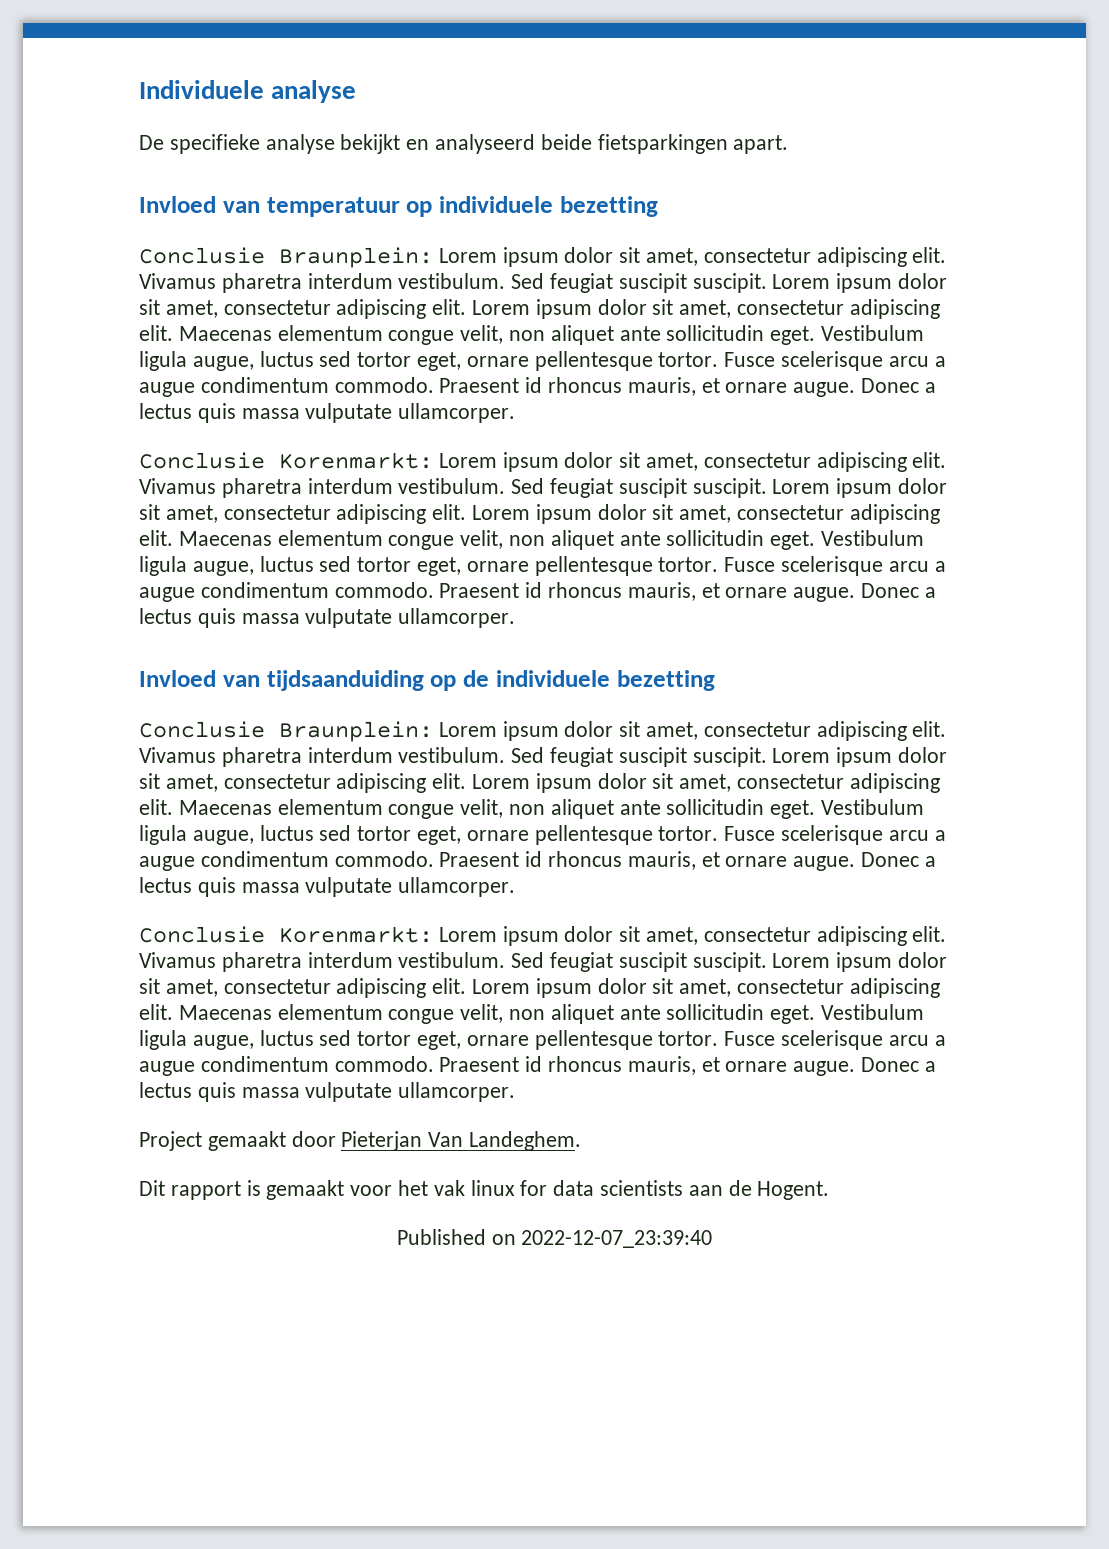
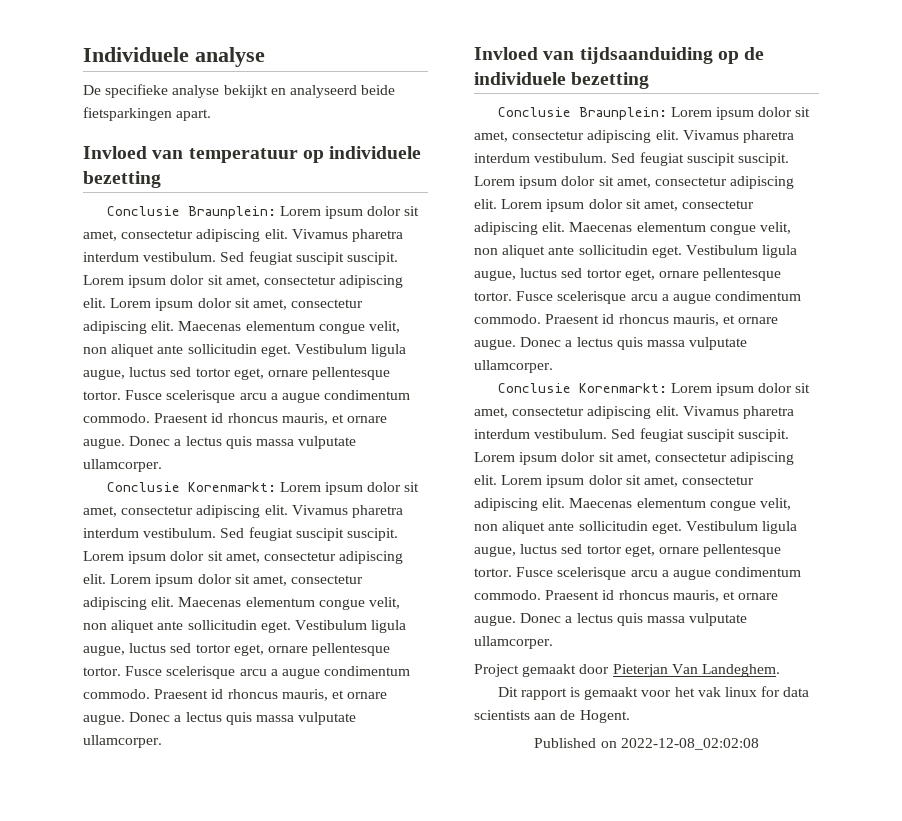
- Published on 2022-12-07_23:39:40
+ Published on 2022-12-08_02:02:08

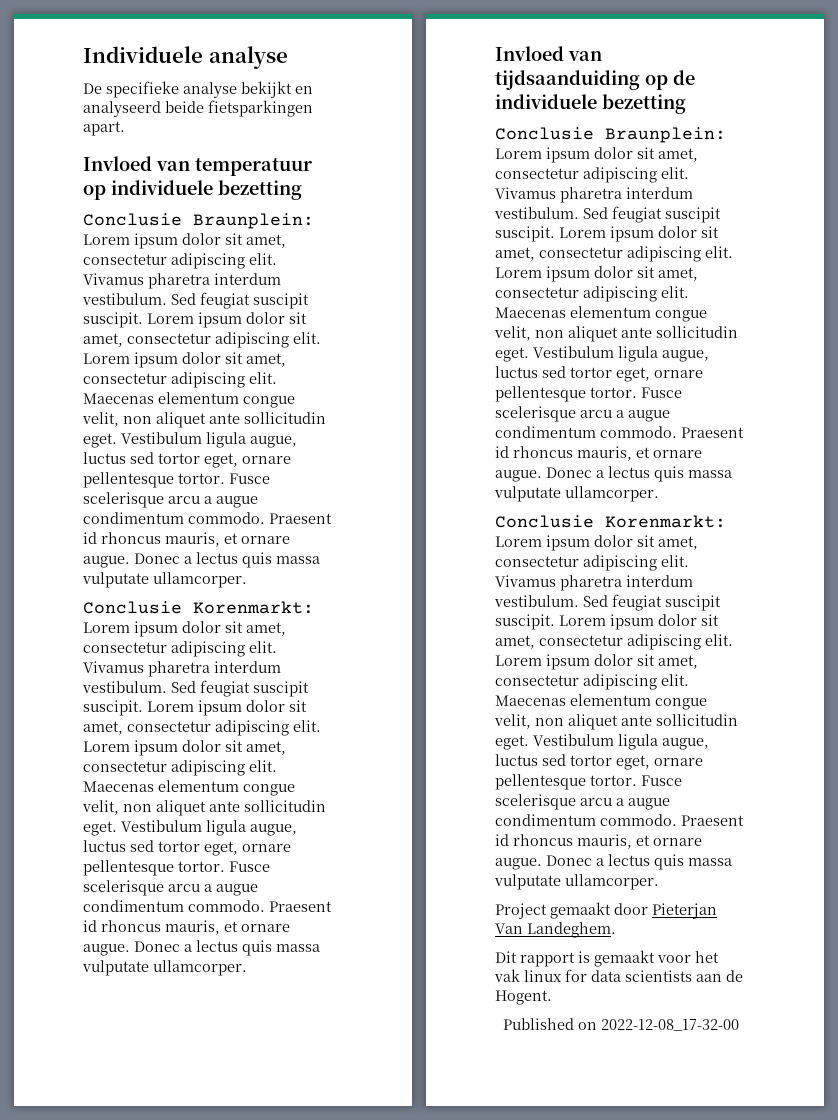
- Published on 2022-12-08_02:02:08
+ Published on 2022-12-08_17-32-00

